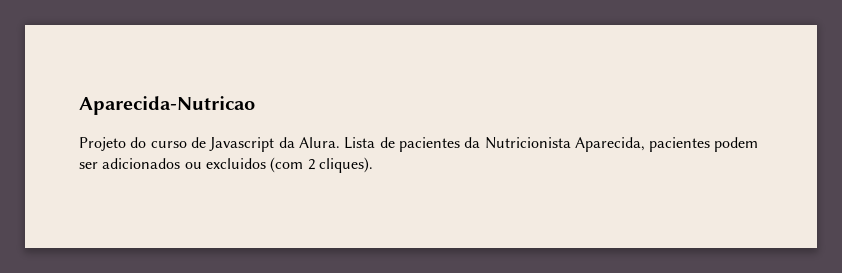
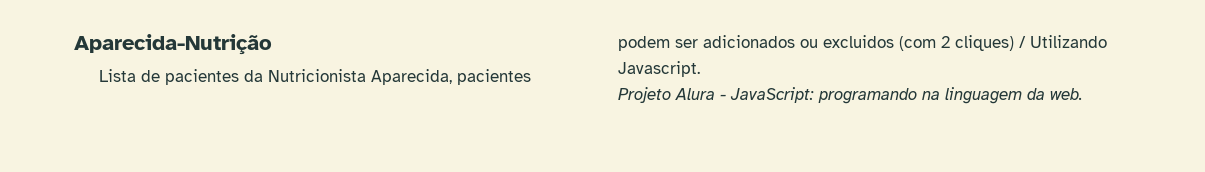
- Aparecida-Nutricao
- Projeto do curso de Javascript da Alura. Lista de pacientes da Nutricionista Aparecida, pacientes podem ser adicionados ou excluidos (com 2 cliques).
+ Aparecida-Nutrição
+ Lista de pacientes da Nutricionista Aparecida, pacientes podem ser adicionados ou excluidos (com 2 cliques) / Utilizando Javascript.
+ Projeto Alura - JavaScript: programando na linguagem da web.

